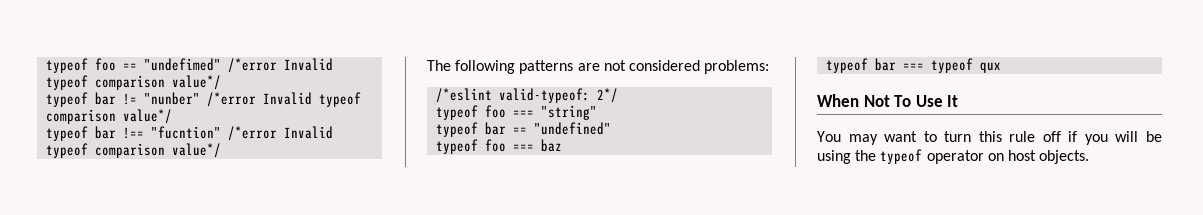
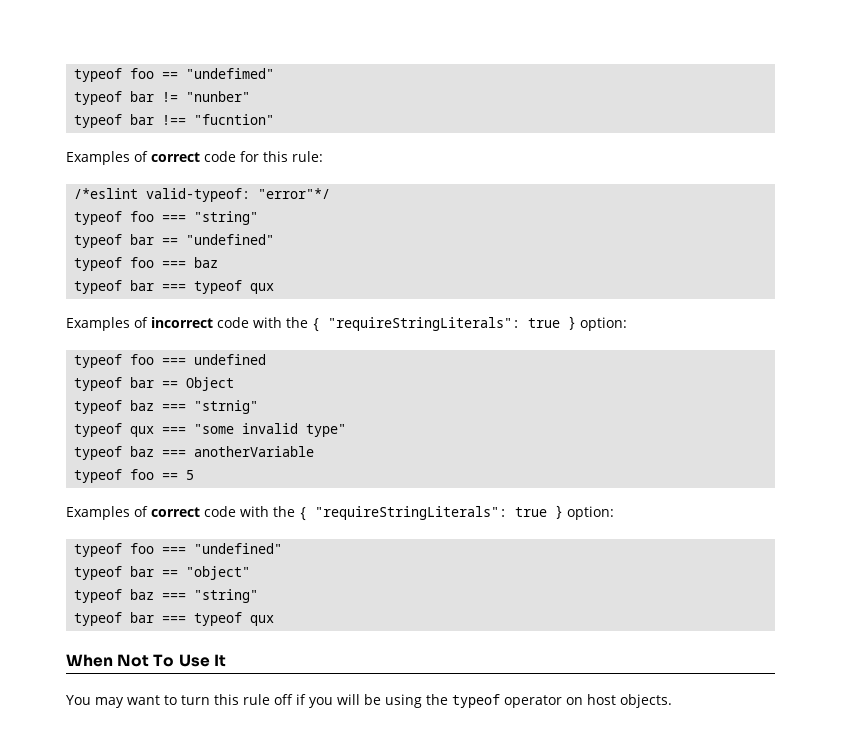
- typeof foo == "undefimed" /*error Invalid typeof comparison value*/
+ typeof foo == "undefimed"
- typeof bar != "nunber" /*error Invalid typeof comparison value*/
+ typeof bar != "nunber"
- typeof bar !== "fucntion" /*error Invalid typeof comparison value*/
- The following patterns are not considered problems:
+ typeof bar !== "fucntion"
+ Examples of correct code for this rule:
- /*eslint valid-typeof: 2*/
+ /*eslint valid-typeof: "error"*/
+ Examples of incorrect code with the { "requireStringLiterals": true } option:
+ typeof foo === undefined
+ typeof bar == Object
+ typeof baz === "strnig"
+ typeof qux === "some invalid type"
+ typeof baz === anotherVariable
+ typeof foo == 5
+ Examples of correct code with the { "requireStringLiterals": true } option:
+ typeof foo === "undefined"
+ typeof bar == "object"
+ typeof baz === "string"
+ typeof bar === typeof qux

